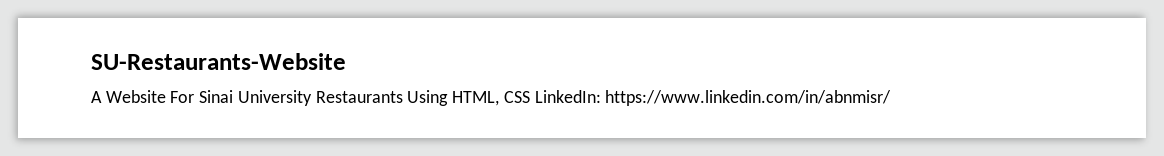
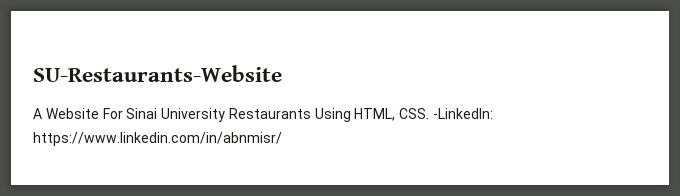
- A Website For Sinai University Restaurants Using HTML, CSS LinkedIn: https://www.linkedin.com/in/abnmisr/
+ A Website For Sinai University Restaurants Using HTML, CSS. -LinkedIn: https://www.linkedin.com/in/abnmisr/

